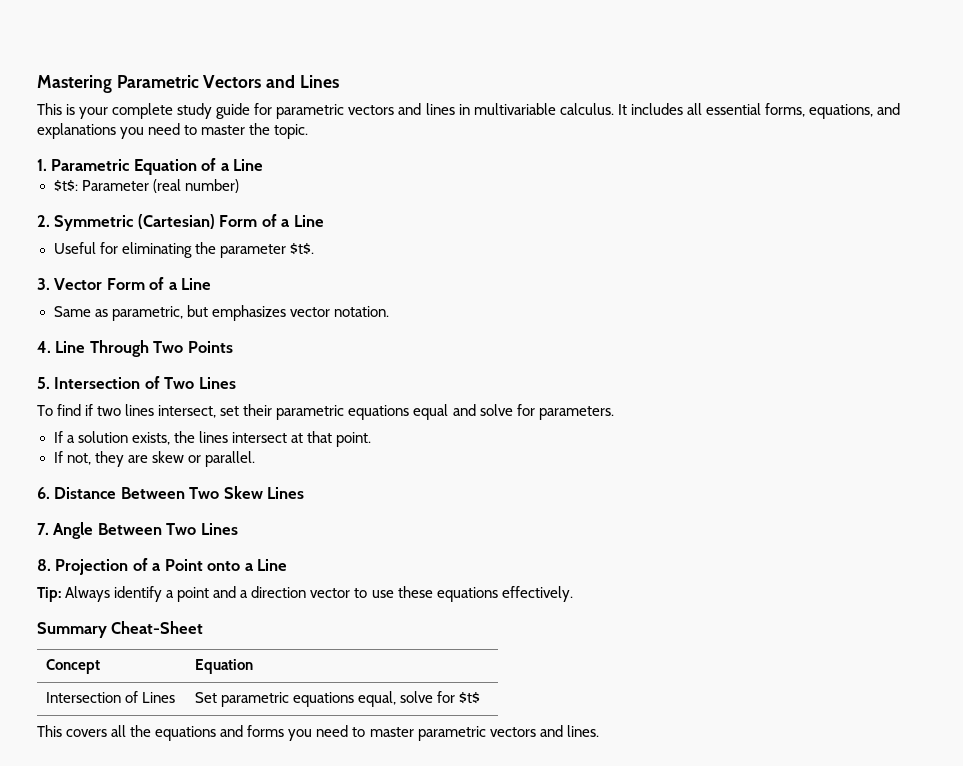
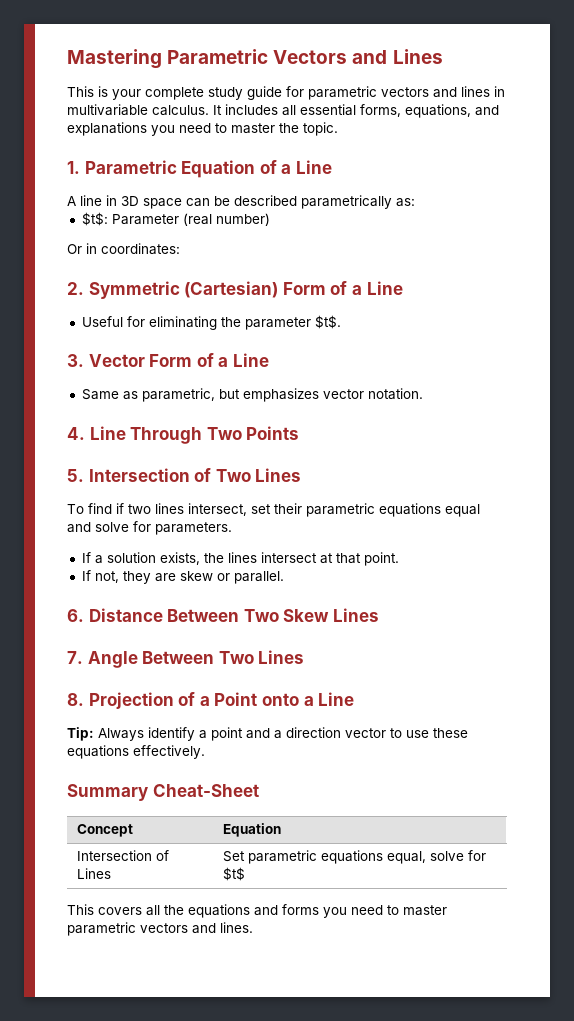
+ A line in 3D space can be described parametrically as:
+ Or in coordinates:

